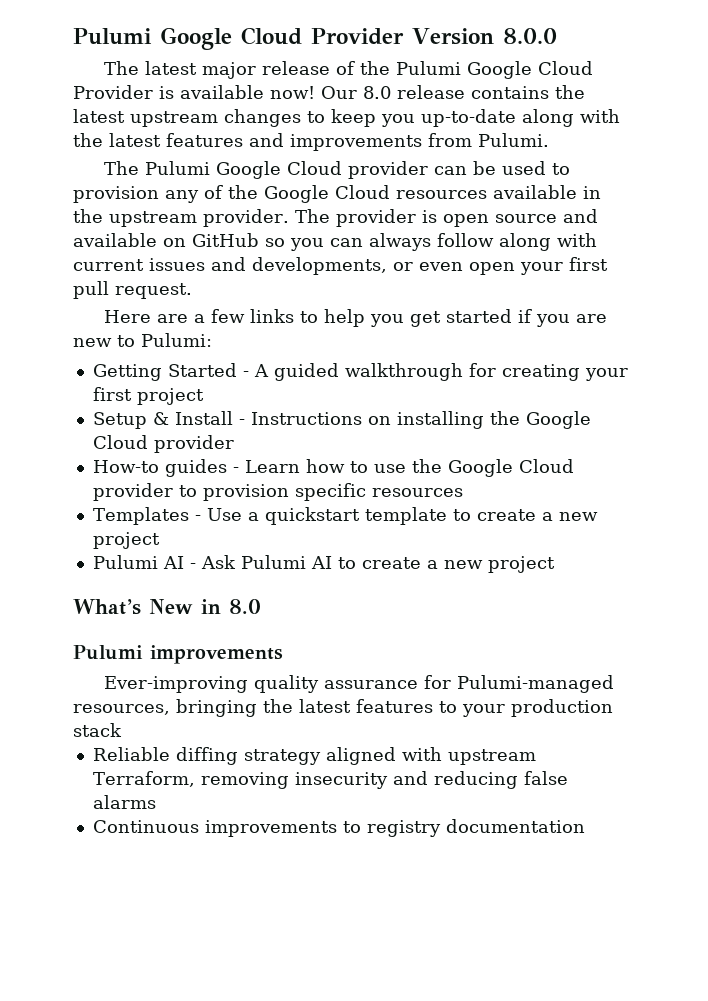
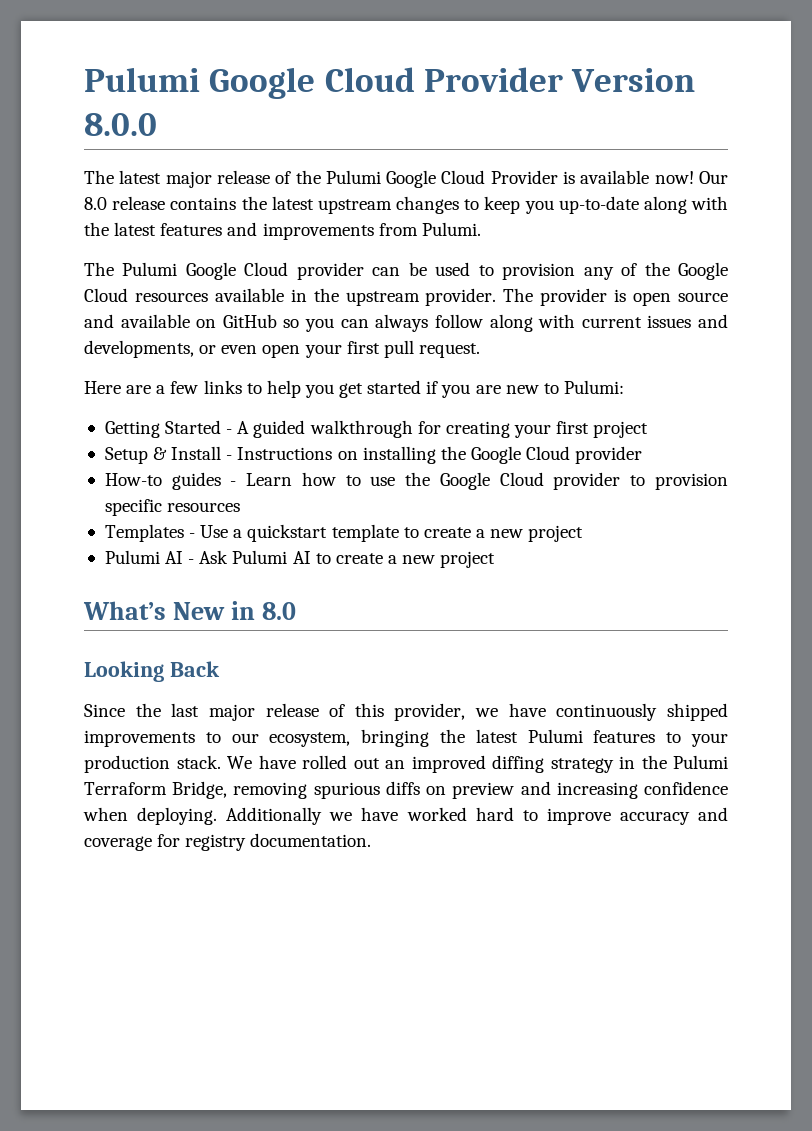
- Pulumi improvements
- Ever-improving quality assurance for Pulumi-managed resources, bringing the latest features to your production stack
- Reliable diffing strategy aligned with upstream Terraform, removing insecurity and reducing false alarms
- Continuous improvements to registry documentation
+ Looking Back
+ Since the last major release of this provider, we have continuously shipped improvements to our ecosystem, bringing the latest Pulumi features to your production stack. We have rolled out an improved diffing strategy in the Pulumi Terraform Bridge, removing spurious diffs on preview and increasing confidence when deploying. Additionally we have worked hard to improve accuracy and coverage for registry documentation.

